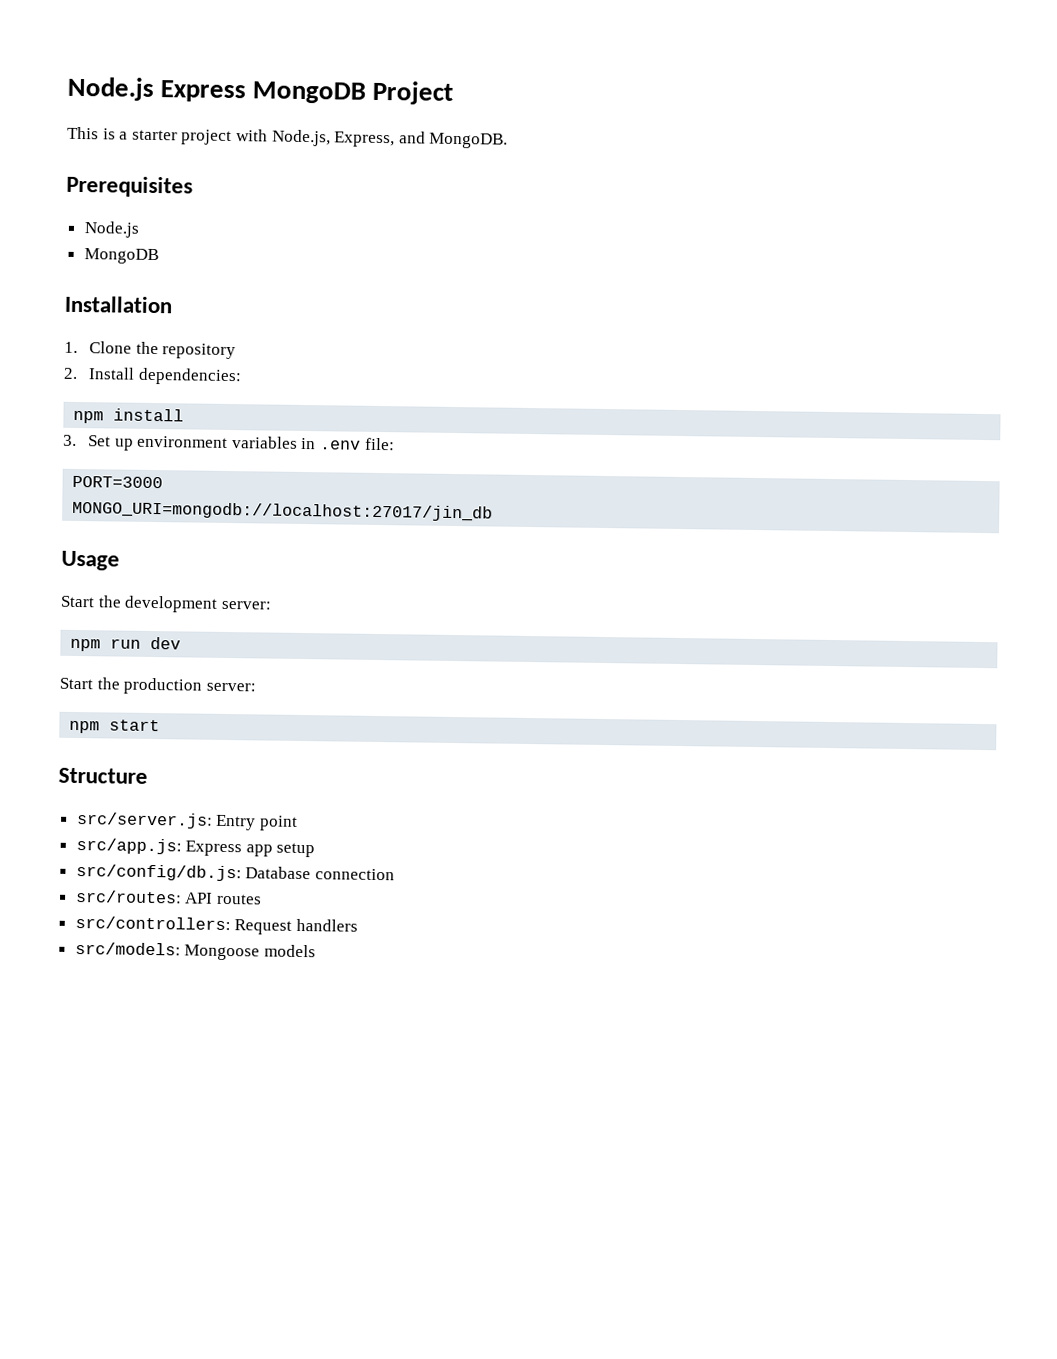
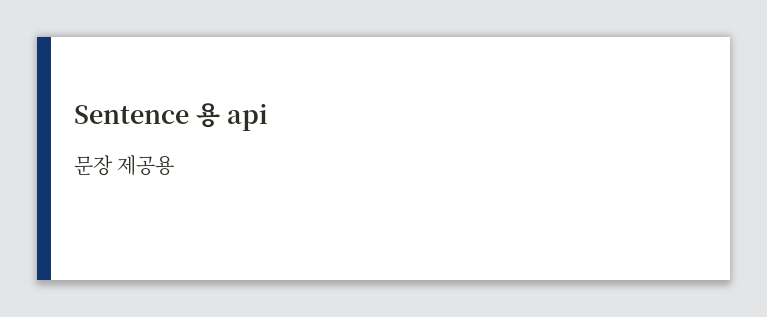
- Node.js Express MongoDB Project
- This is a starter project with Node.js, Express, and MongoDB.
- Prerequisites
- Node.js
- MongoDB
- Installation
- 1. Clone the repository
- 2. Install dependencies:
- npm install
- 3. Set up environment variables in .env file:
- PORT=3000
- MONGO_URI=mongodb://localhost:27017/jin_db
- Usage
- Start the development server:
- npm run dev
- Start the production server:
- npm start
- Structure
- src/server.js: Entry point
- src/app.js: Express app setup
- src/config/db.js: Database connection
- src/routes: API routes
- src/controllers: Request handlers
- src/models: Mongoose models
+ Sentence 용 api
+ 문장 제공용

